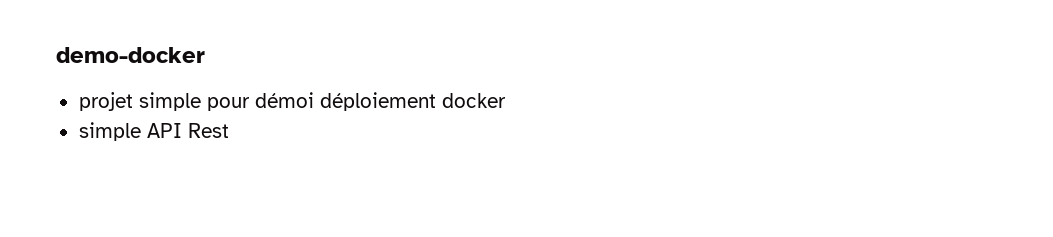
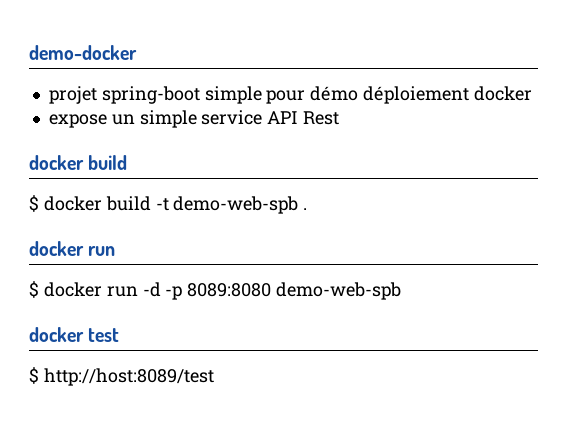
- projet simple pour démoi déploiement docker
+ projet spring-boot simple pour démo déploiement docker
- simple API Rest
+ expose un simple service API Rest
+ docker build
+ $ docker build -t demo-web-spb .
+ docker run
+ $ docker run -d -p 8089:8080 demo-web-spb
+ docker test
+ $ http://host:8089/test

